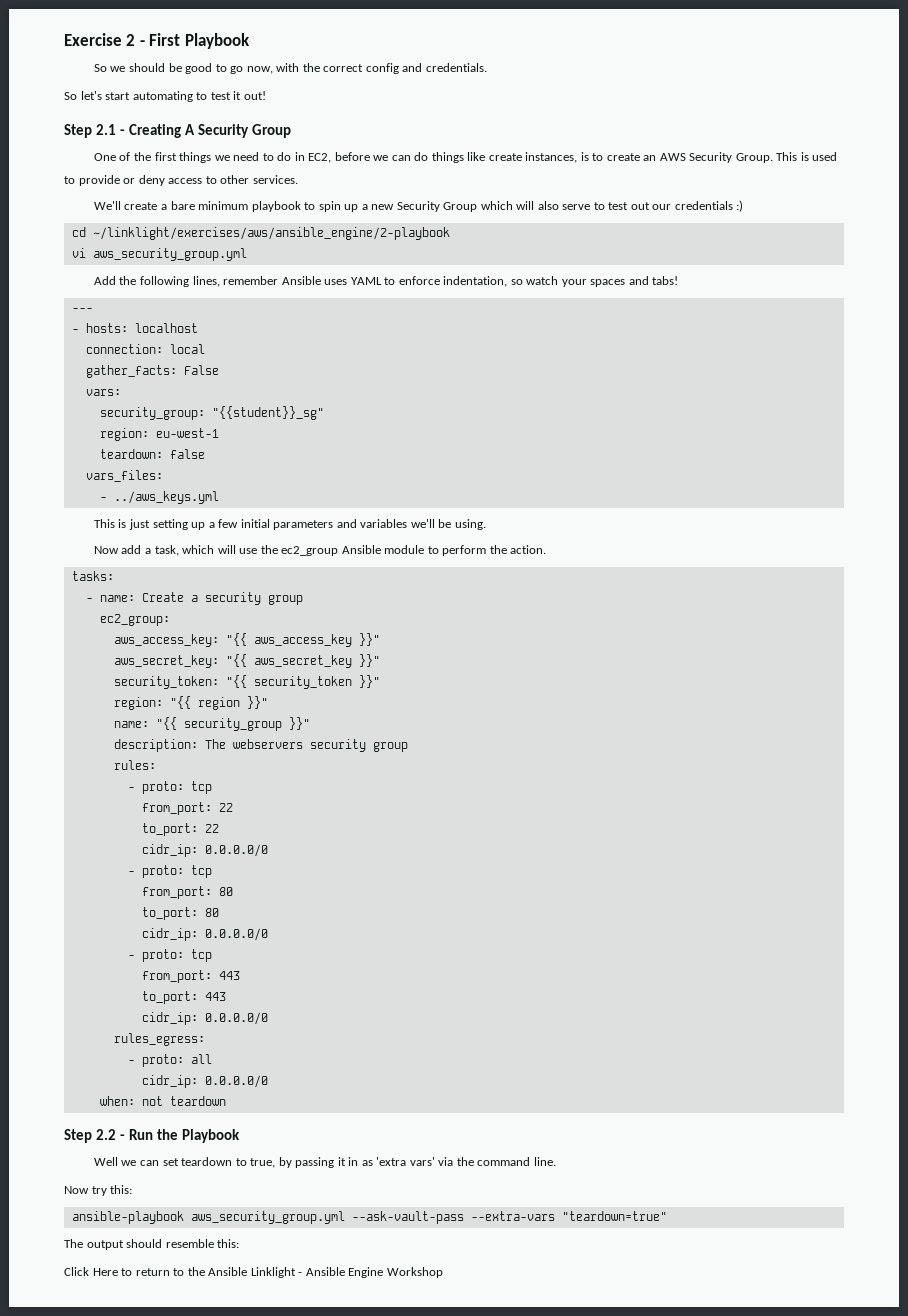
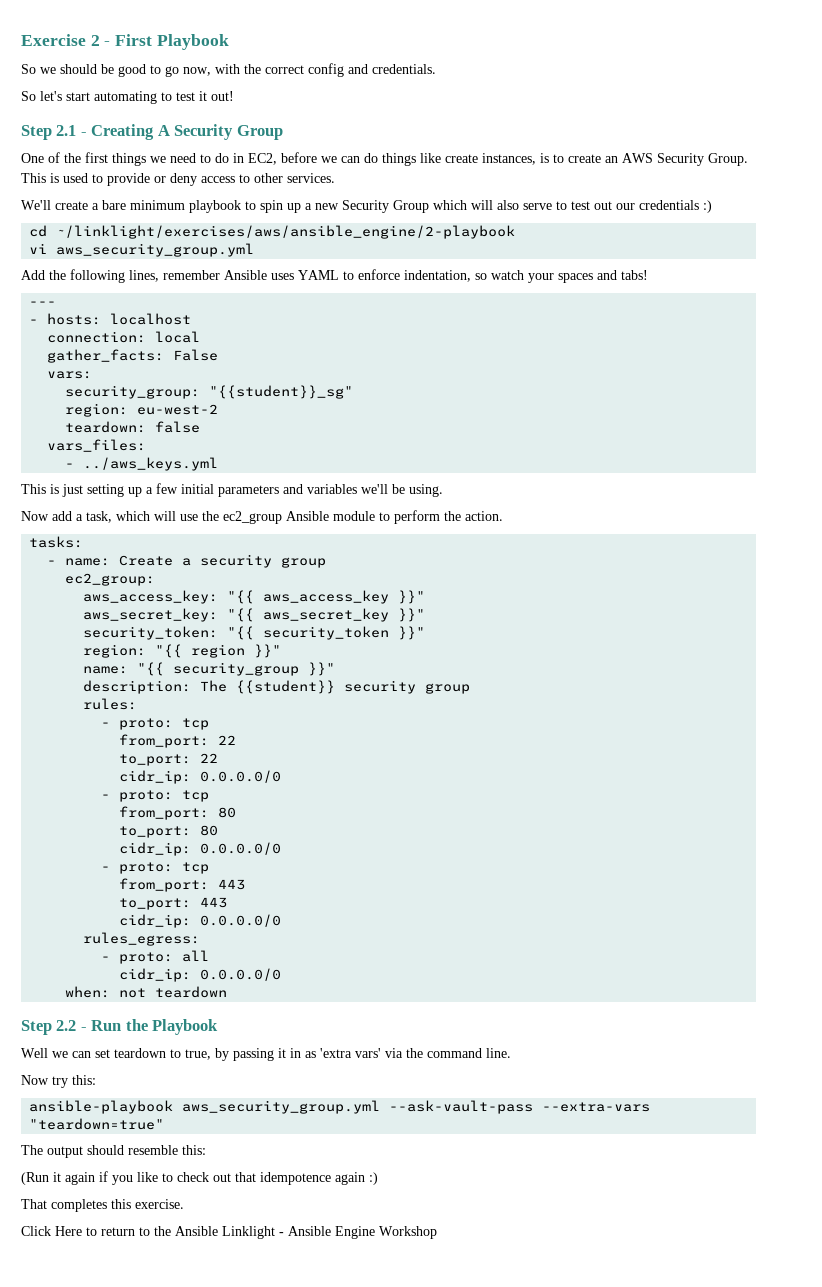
- region: eu-west-1
+ region: eu-west-2
- description: The webservers security group
+ description: The {{student}} security group
+ (Run it again if you like to check out that idempotence again :)
+ That completes this exercise.

